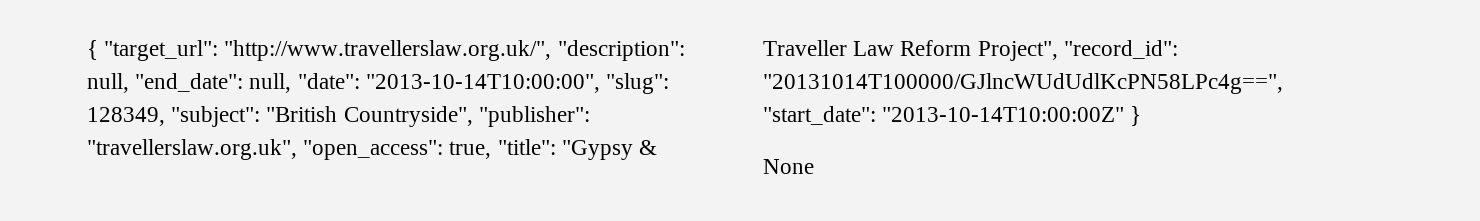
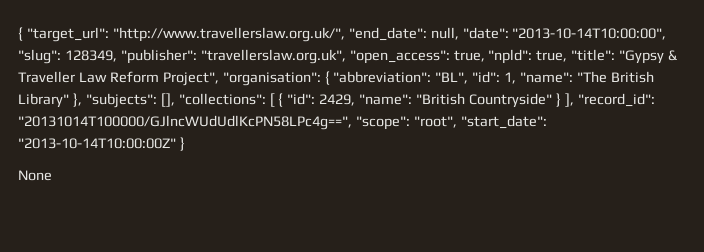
- { "target_url": "http://www.travellerslaw.org.uk/", "description": null, "end_date": null, "date": "2013-10-14T10:00:00", "slug": 128349, "subject": "British Countryside", "publisher": "travellerslaw.org.uk", "open_access": true, "title": "Gypsy & Traveller Law Reform Project", "record_id": "20131014T100000/GJlncWUdUdlKcPN58LPc4g==", "start_date": "2013-10-14T10:00:00Z" }
+ { "target_url": "http://www.travellerslaw.org.uk/", "end_date": null, "date": "2013-10-14T10:00:00", "slug": 128349, "publisher": "travellerslaw.org.uk", "open_access": true, "npld": true, "title": "Gypsy & Traveller Law Reform Project", "organisation": { "abbreviation": "BL", "id": 1, "name": "The British Library" }, "subjects": [], "collections": [ { "id": 2429, "name": "British Countryside" } ], "record_id": "20131014T100000/GJlncWUdUdlKcPN58LPc4g==", "scope": "root", "start_date": "2013-10-14T10:00:00Z" }

